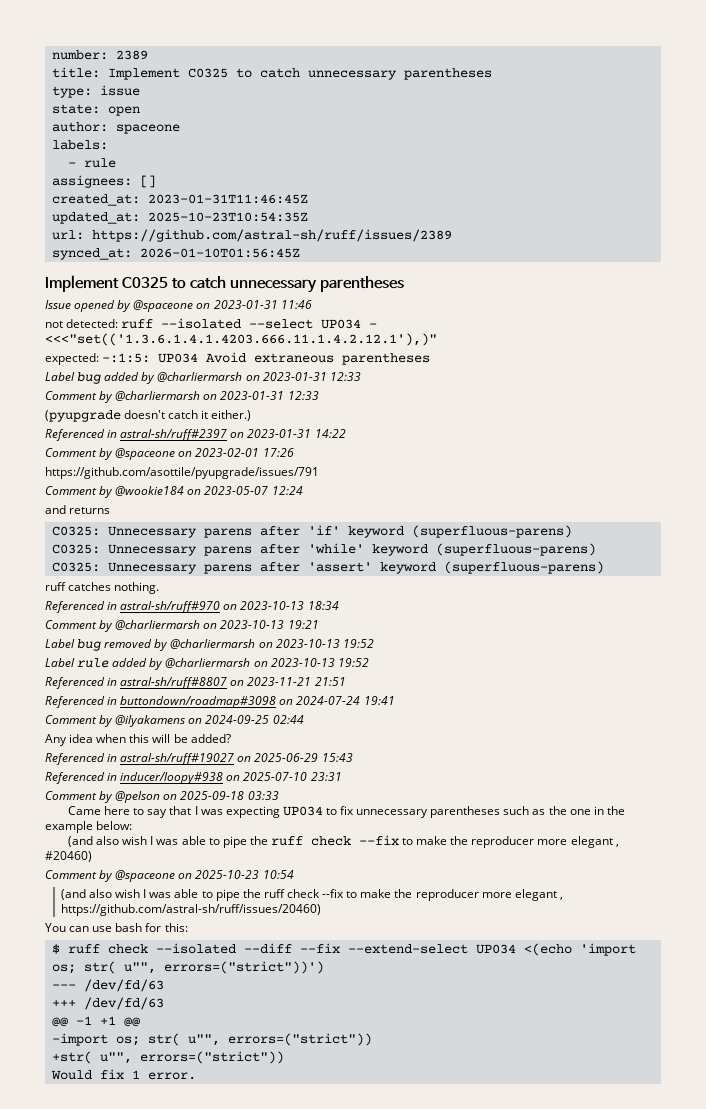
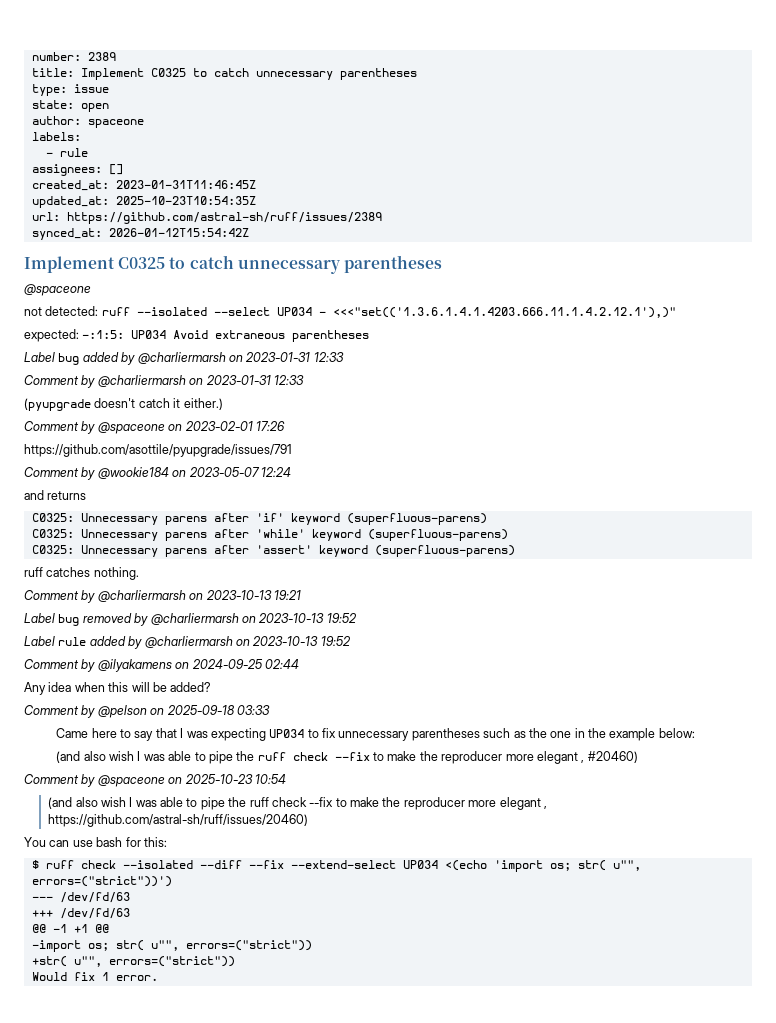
- synced_at: 2026-01-10T01:56:45Z
+ synced_at: 2026-01-12T15:54:42Z
  Implement C0325 to catch unnecessary parentheses
- Issue opened by @spaceone on 2023-01-31 11:46
+ @spaceone
- Referenced in astral-sh/ruff#2397 on 2023-01-31 14:22
- Referenced in astral-sh/ruff#970 on 2023-10-13 18:34
- Referenced in astral-sh/ruff#8807 on 2023-11-21 21:51
- Referenced in buttondown/roadmap#3098 on 2024-07-24 19:41
- Referenced in astral-sh/ruff#19027 on 2025-06-29 15:43
- Referenced in inducer/loopy#938 on 2025-07-10 23:31

